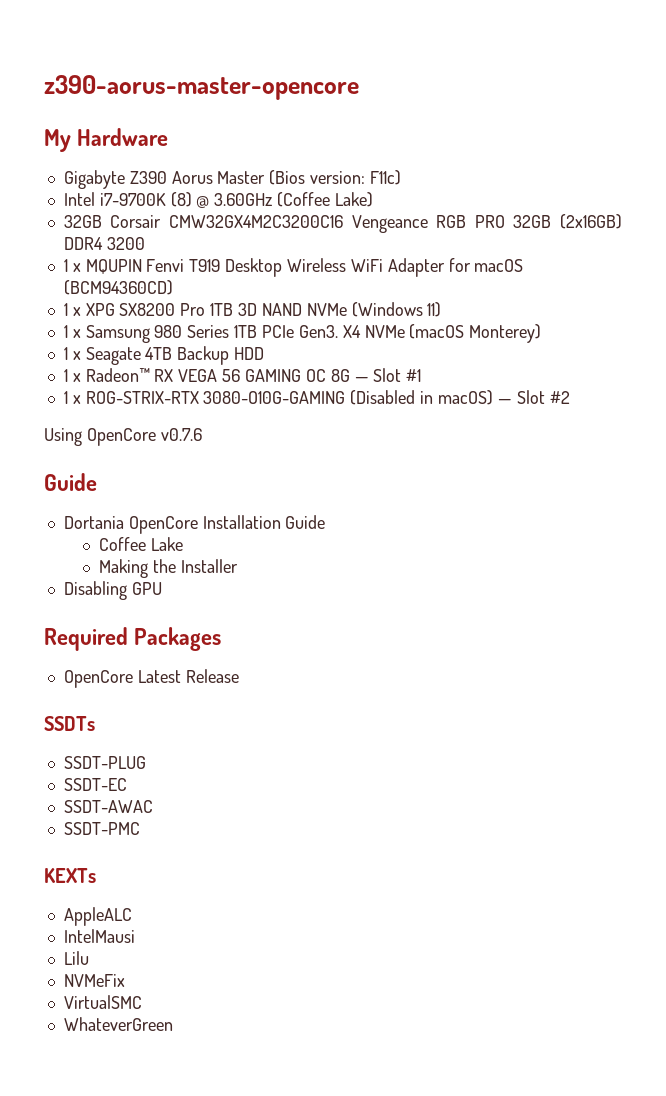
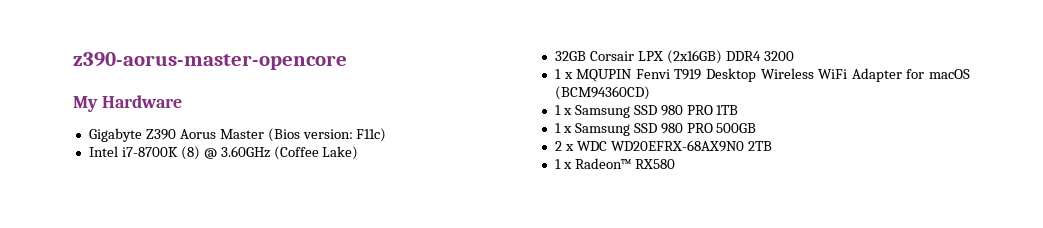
- Intel i7-9700K (8) @ 3.60GHz (Coffee Lake)
+ Intel i7-8700K (8) @ 3.60GHz (Coffee Lake)
- 32GB Corsair CMW32GX4M2C3200C16 Vengeance RGB PRO 32GB (2x16GB) DDR4 3200
+ 32GB Corsair LPX (2x16GB) DDR4 3200
- 1 x XPG SX8200 Pro 1TB 3D NAND NVMe (Windows 11)
- 1 x Samsung 980 Series 1TB PCIe Gen3. X4 NVMe (macOS Monterey)
- 1 x Seagate 4TB Backup HDD
- 1 x Radeon™ RX VEGA 56 GAMING OC 8G — Slot #1
- 1 x ROG-STRIX-RTX 3080-O10G-GAMING (Disabled in macOS) — Slot #2
- Using OpenCore v0.7.6
- Guide
- Dortania OpenCore Installation Guide
- Coffee Lake
- Making the Installer
- Disabling GPU
- Required Packages
- OpenCore Latest Release
- SSDTs
- SSDT-PLUG
- SSDT-EC
- SSDT-AWAC
- SSDT-PMC
- KEXTs
- AppleALC
- IntelMausi
- Lilu
- NVMeFix
- VirtualSMC
- WhateverGreen
+ 1 x Samsung SSD 980 PRO 1TB
+ 1 x Samsung SSD 980 PRO 500GB
+ 2 x WDC WD20EFRX-68AX9N0 2TB
+ 1 x Radeon™ RX580

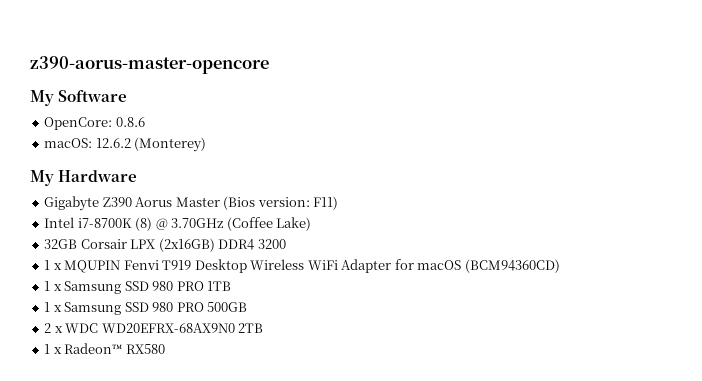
+ My Software
+ OpenCore: 0.8.6
+ macOS: 12.6.2 (Monterey)
- Gigabyte Z390 Aorus Master (Bios version: F11c)
+ Gigabyte Z390 Aorus Master (Bios version: F11)
- Intel i7-8700K (8) @ 3.60GHz (Coffee Lake)
+ Intel i7-8700K (8) @ 3.70GHz (Coffee Lake)

